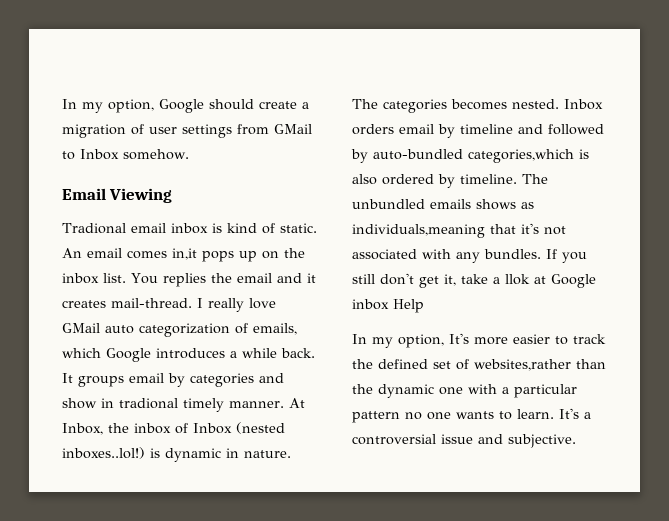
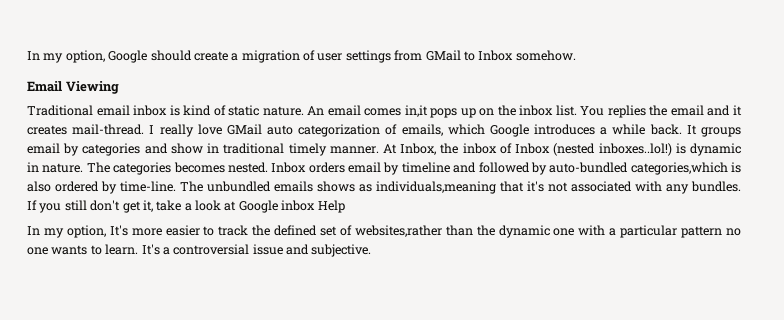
- Tradional email inbox is kind of static.
+ Traditional email inbox is kind of static nature.
- It groups email by categories and show in tradional timely manner.
+ It groups email by categories and show in traditional timely manner.
- Inbox orders email by timeline and followed by auto-bundled categories,which is also ordered by timeline.
+ Inbox orders email by timeline and followed by auto-bundled categories,which is also ordered by time-line.
- If you still don't get it, take a llok at Google inbox Help
+ If you still don't get it, take a look at Google inbox Help

